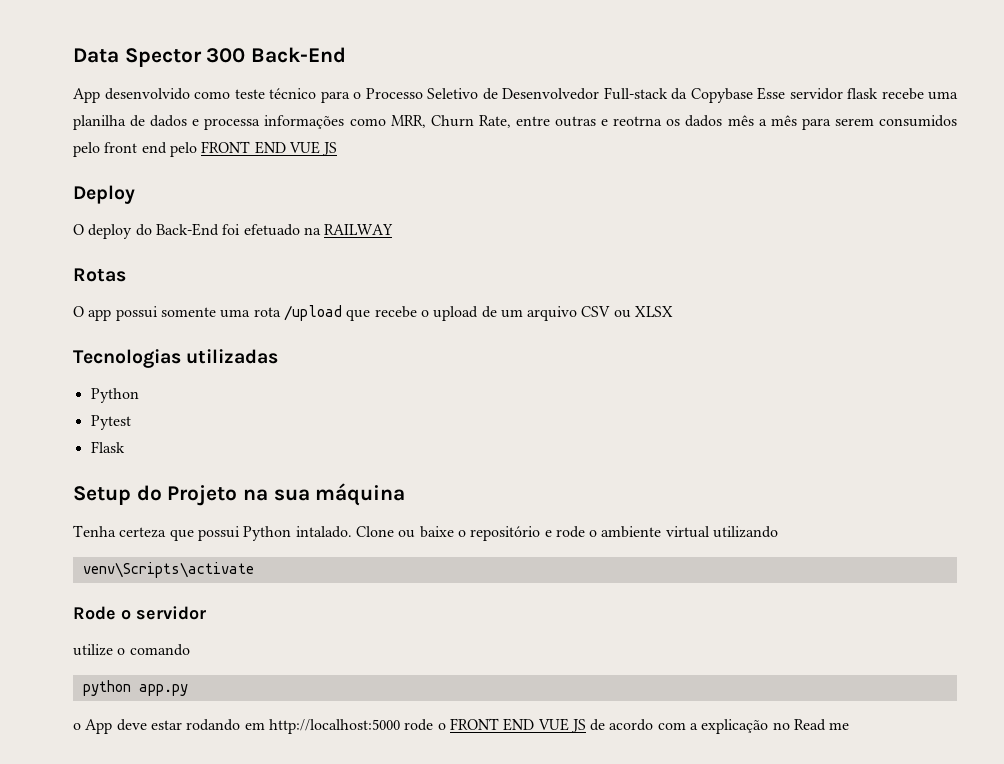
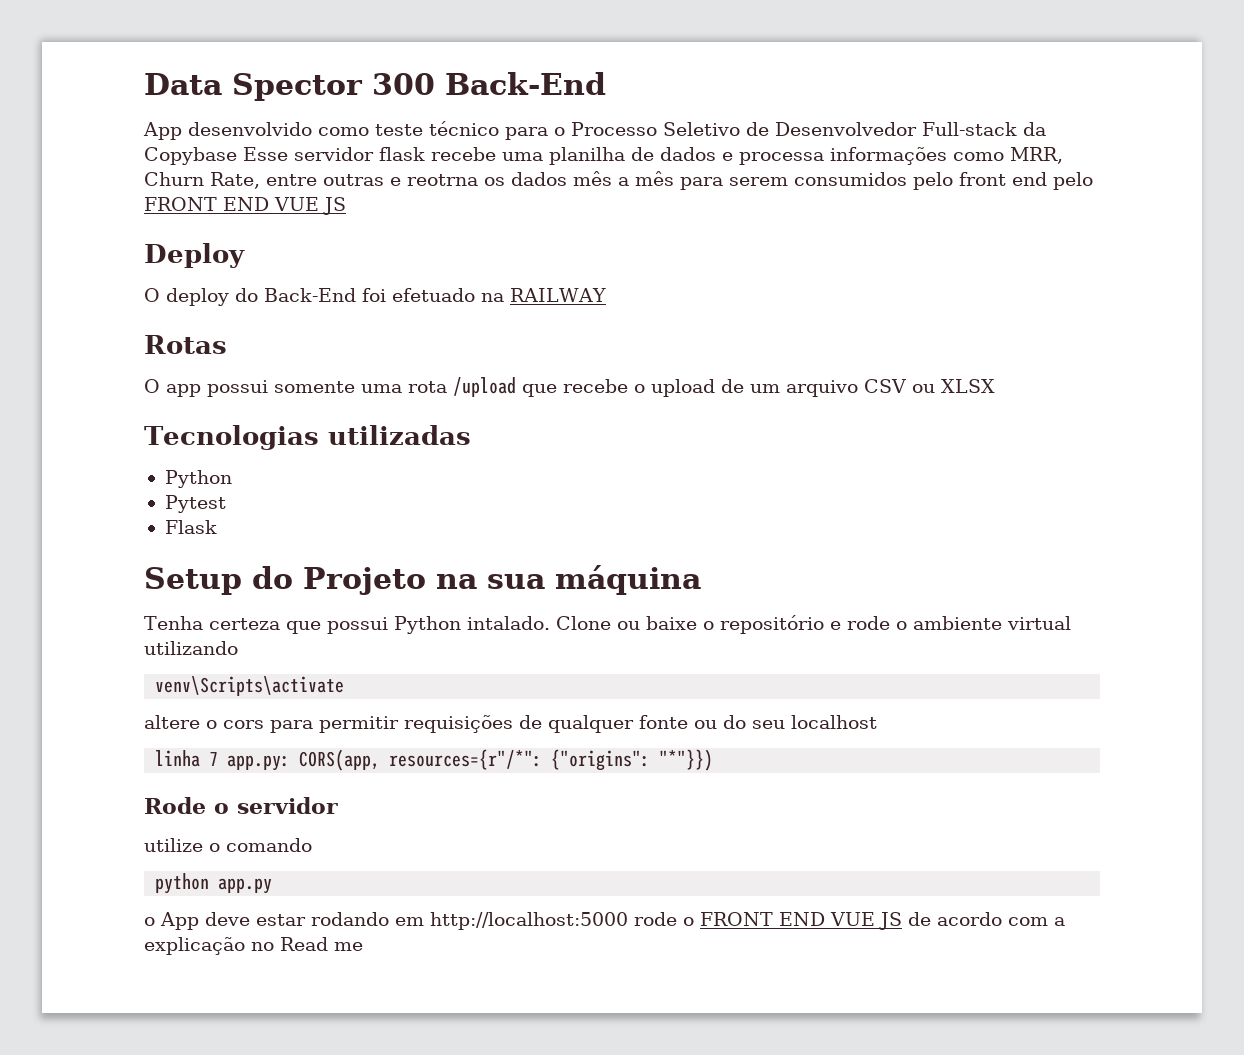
+ altere o cors para permitir requisições de qualquer fonte ou do seu localhost
+ linha 7 app.py: CORS(app, resources={r"/*": {"origins": "*"}})

